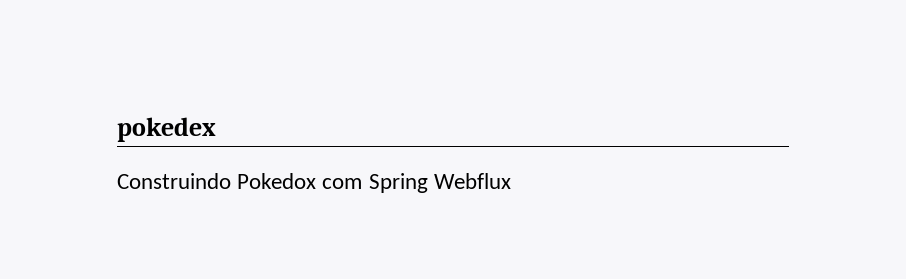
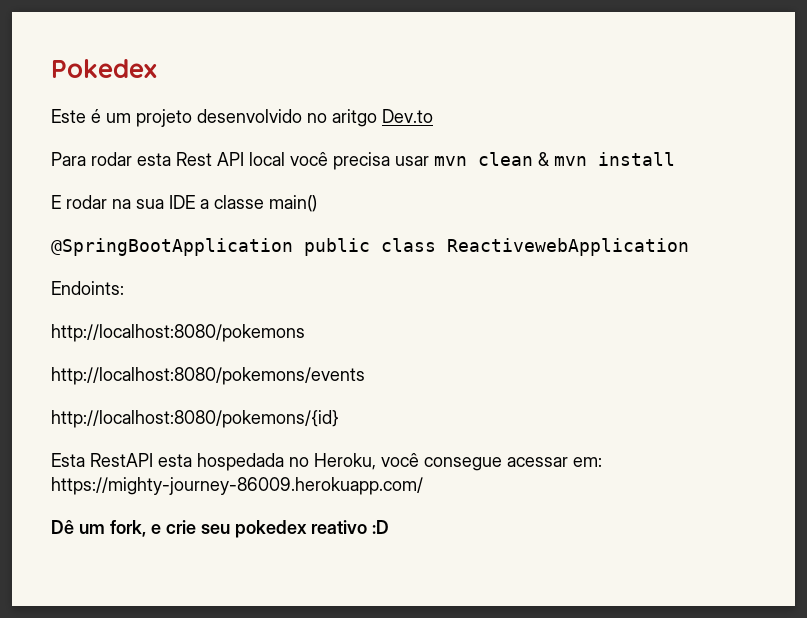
- pokedex
- Construindo Pokedox com Spring Webflux
+ Pokedex
+ Este é um projeto desenvolvido no aritgo Dev.to
+ Para rodar esta Rest API local você precisa usar mvn clean & mvn install
+ E rodar na sua IDE a classe main()
+ @SpringBootApplication public class ReactivewebApplication
+ Endoints:
+ http://localhost:8080/pokemons
+ http://localhost:8080/pokemons/events
+ http://localhost:8080/pokemons/{id}
+ Esta RestAPI esta hospedada no Heroku, você consegue acessar em: https://mighty-journey-86009.herokuapp.com/
+ Dê um fork, e crie seu pokedex reativo :D

